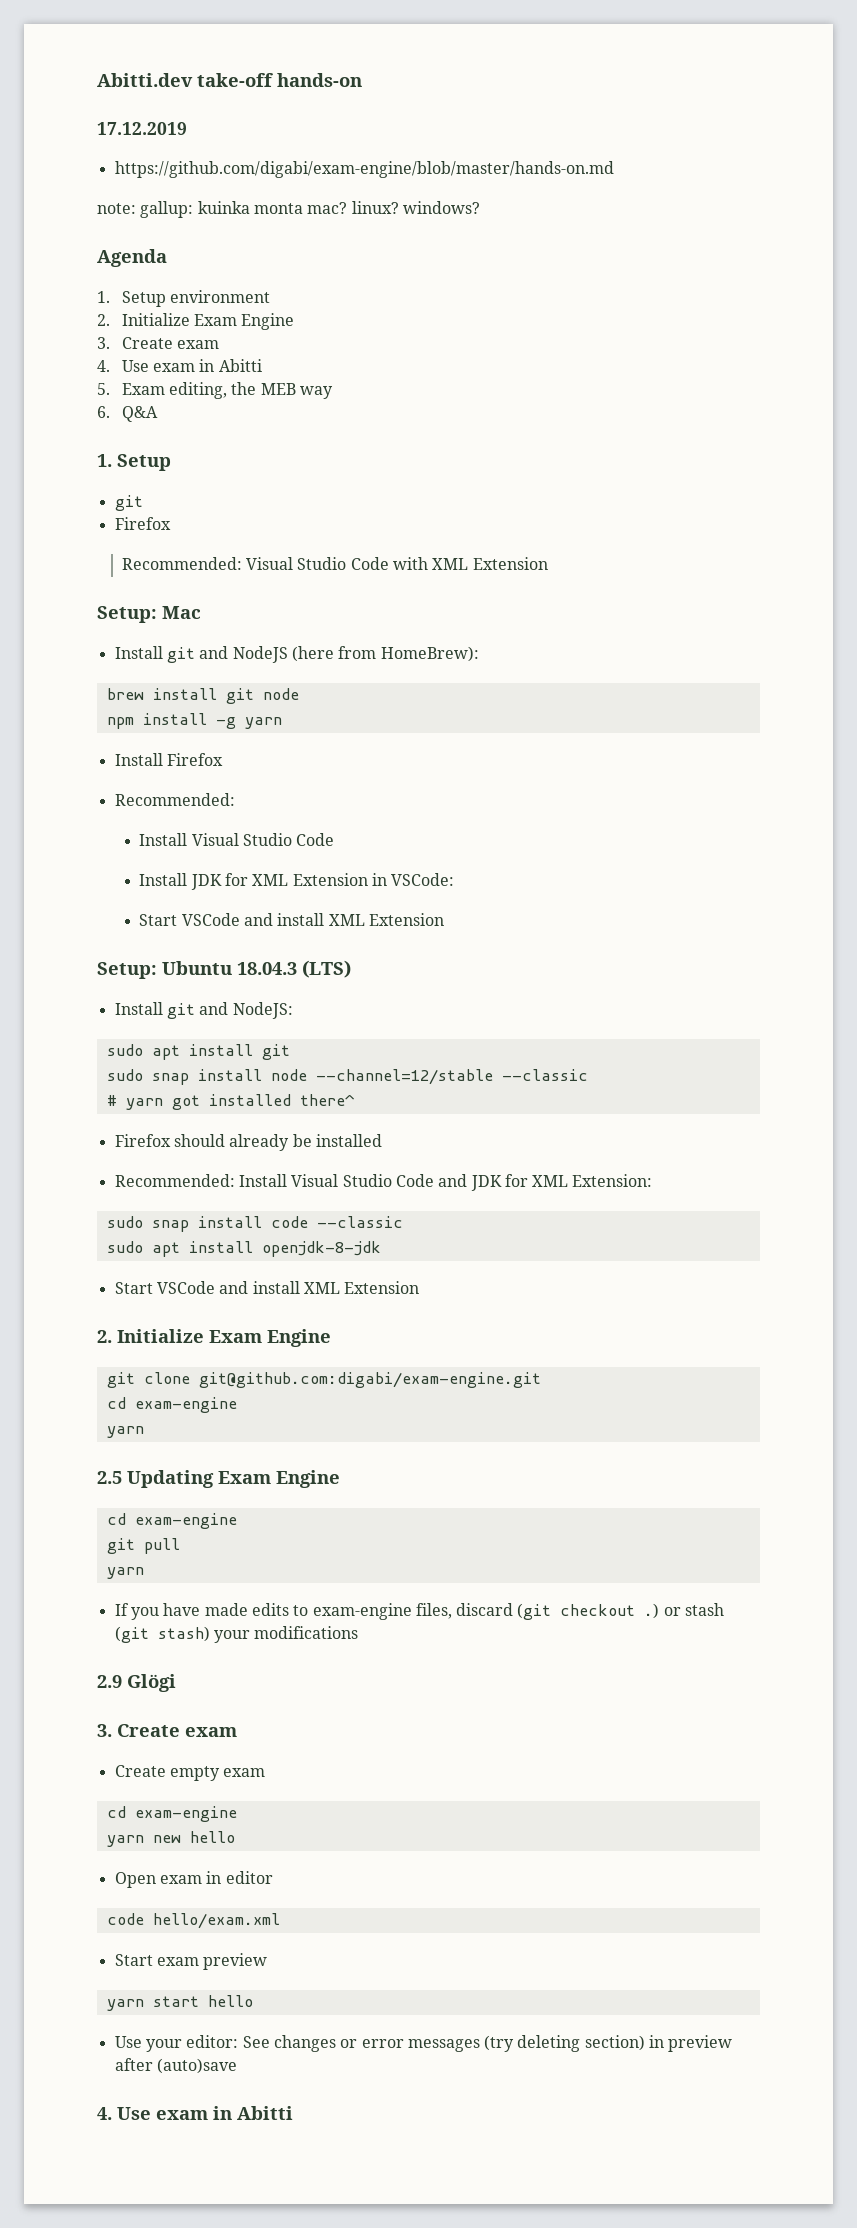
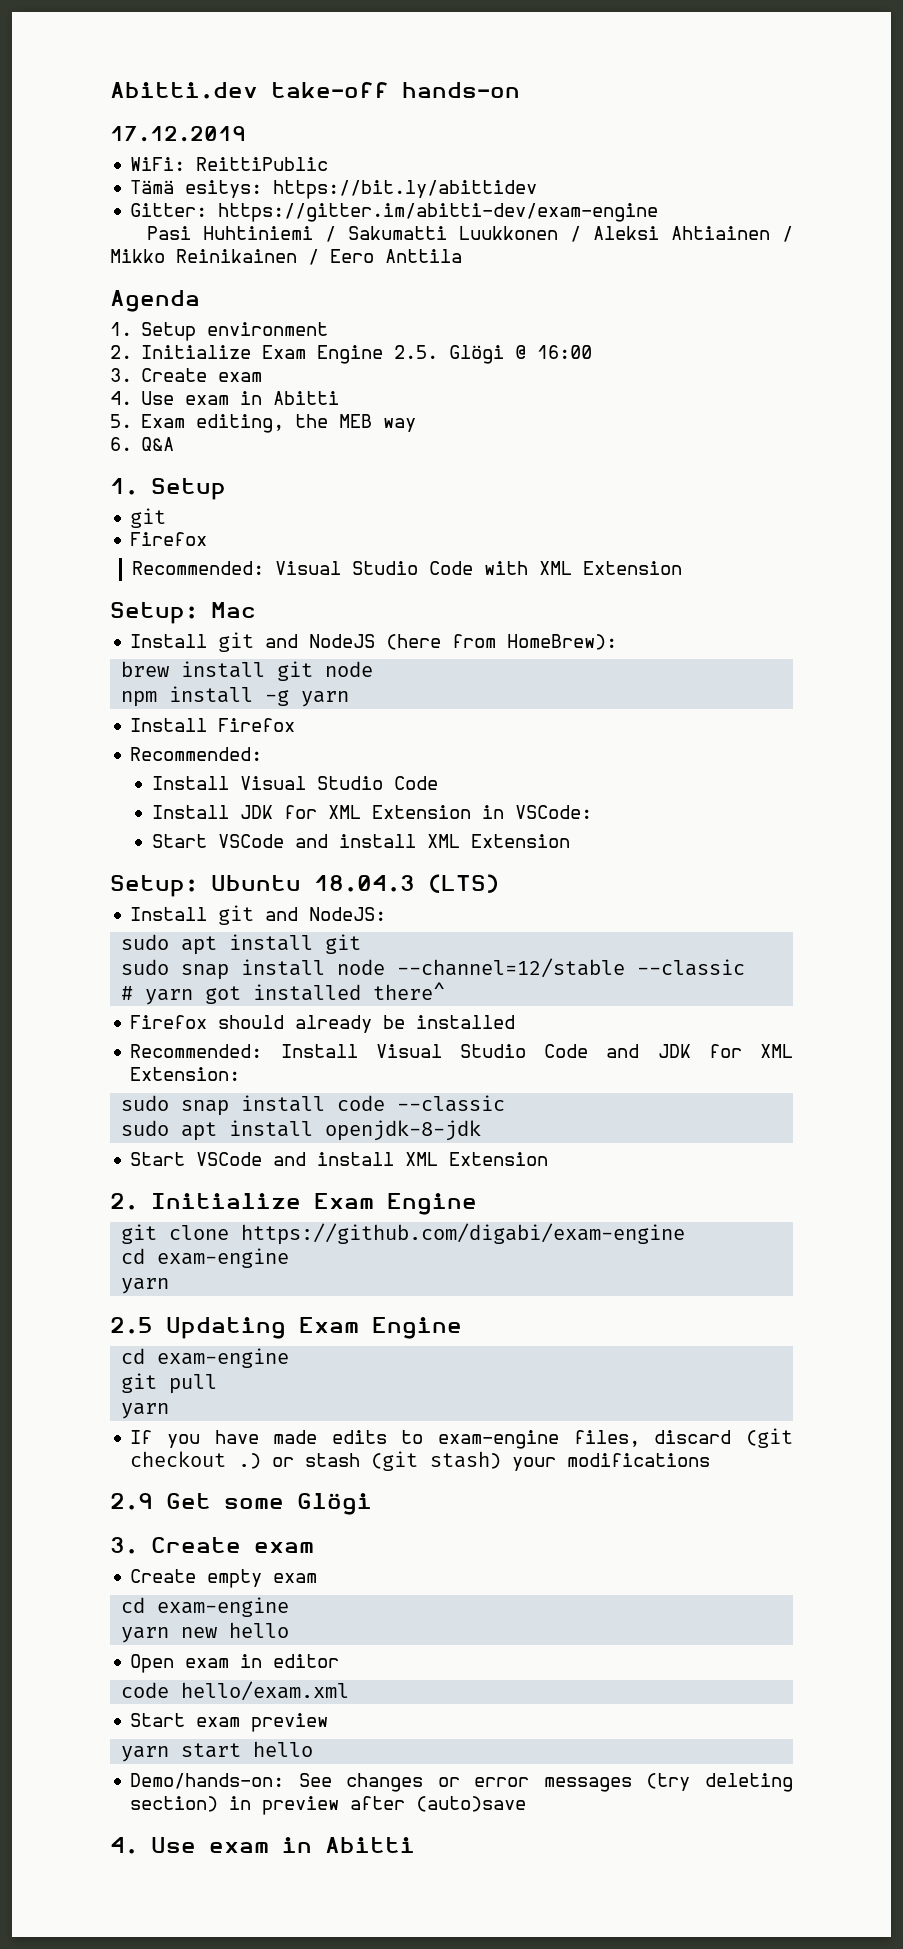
- https://github.com/digabi/exam-engine/blob/master/hands-on.md
- note: gallup: kuinka monta mac? linux? windows?
+ WiFi: ReittiPublic
+ Tämä esitys: https://bit.ly/abittidev
+ Gitter: https://gitter.im/abitti-dev/exam-engine
+ Pasi Huhtiniemi / Sakumatti Luukkonen / Aleksi Ahtiainen / Mikko Reinikainen / Eero Anttila
  1. Setup environment
- 2. Initialize Exam Engine
+ 2. Initialize Exam Engine 2.5. Glögi @ 16:00
- git clone git@github.com:digabi/exam-engine.git
+ git clone https://github.com/digabi/exam-engine
- 2.9 Glögi
+ 2.9 Get some Glögi
- Use your editor: See changes or error messages (try deleting section) in preview after (auto)save
+ Demo/hands-on: See changes or error messages (try deleting section) in preview after (auto)save

